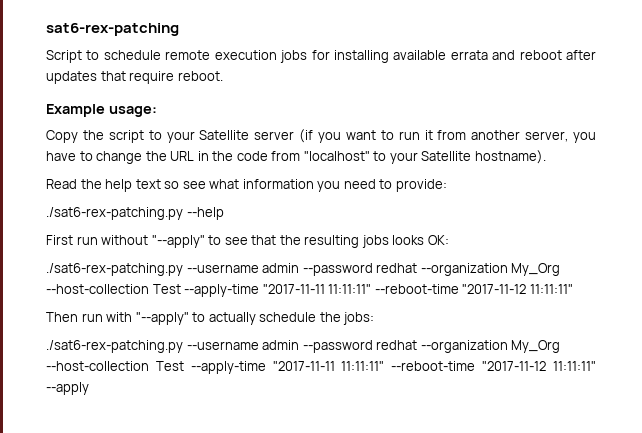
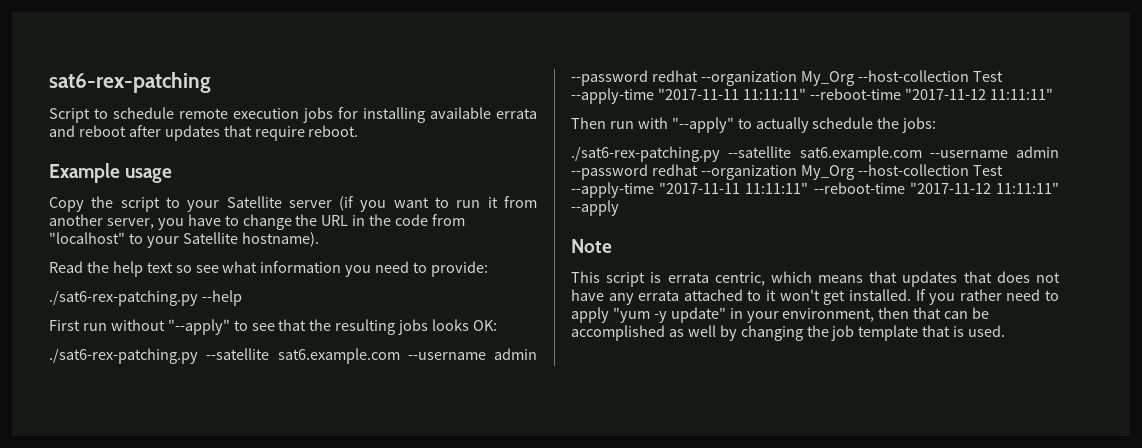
- Example usage:
+ Example usage
  First run without "--apply" to see that the resulting jobs looks OK:
- ./sat6-rex-patching.py --username admin --password redhat --organization My_Org --host-collection Test --apply-time "2017-11-11 11:11:11" --reboot-time "2017-11-12 11:11:11"
+ ./sat6-rex-patching.py --satellite sat6.example.com --username admin --password redhat --organization My_Org --host-collection Test --apply-time "2017-11-11 11:11:11" --reboot-time "2017-11-12 11:11:11"
- ./sat6-rex-patching.py --username admin --password redhat --organization My_Org --host-collection Test --apply-time "2017-11-11 11:11:11" --reboot-time "2017-11-12 11:11:11" --apply
+ ./sat6-rex-patching.py --satellite sat6.example.com --username admin --password redhat --organization My_Org --host-collection Test --apply-time "2017-11-11 11:11:11" --reboot-time "2017-11-12 11:11:11" --apply
+ Note
+ This script is errata centric, which means that updates that does not have any errata attached to it won't get installed. If you rather need to apply "yum -y update" in your environment, then that can be accomplished as well by changing the job template that is used.

